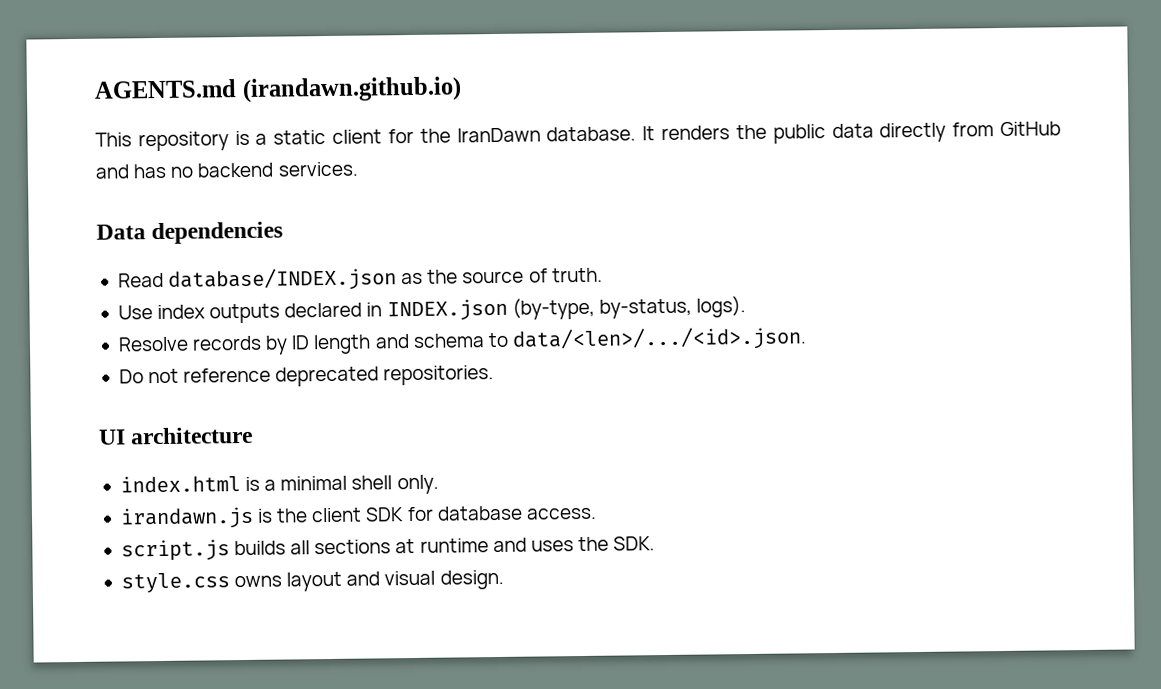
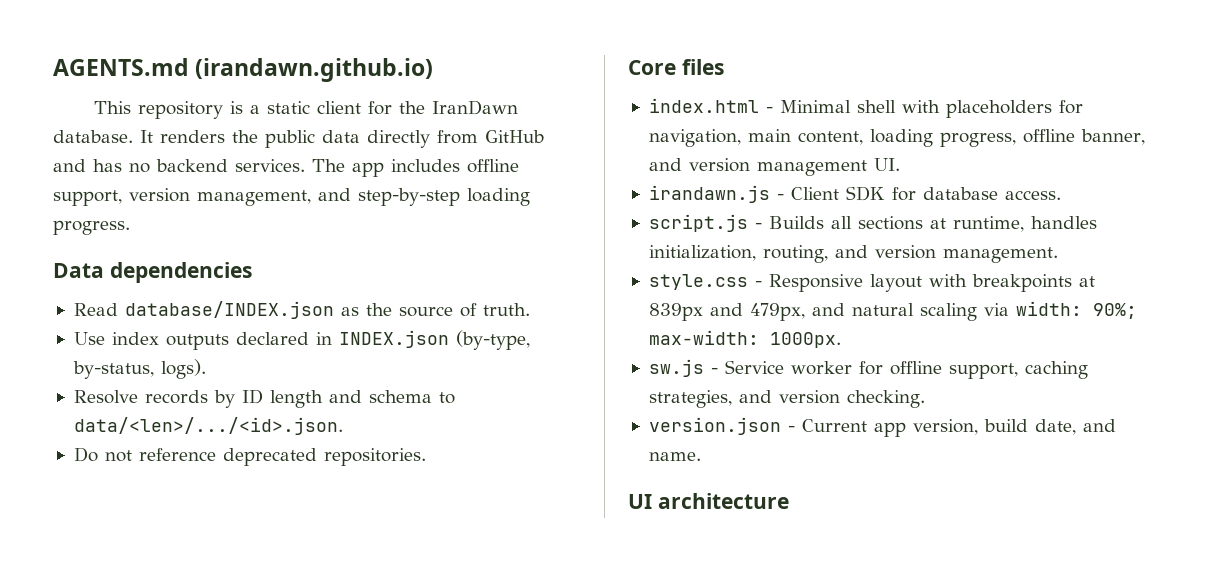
+ The app includes offline support, version management, and step-by-step loading progress.
- UI architecture
+ Core files
- index.html is a minimal shell only.
- irandawn.js is the client SDK for database access.
+ index.html - Minimal shell with placeholders for navigation, main content, loading progress, offline banner, and version management UI.
+ irandawn.js - Client SDK for database access.
- script.js builds all sections at runtime and uses the SDK.
- style.css owns layout and visual design.
+ script.js - Builds all sections at runtime, handles initialization, routing, and version management.
+ style.css - Responsive layout with breakpoints at 839px and 479px, and natural scaling via width: 90%; max-width: 1000px.
+ sw.js - Service worker for offline support, caching strategies, and version checking.
+ version.json - Current app version, build date, and name.
+ UI architecture

